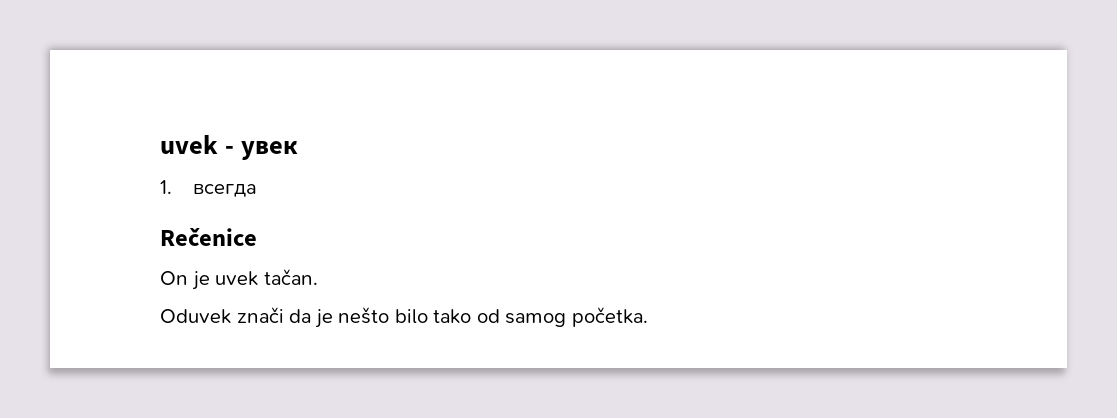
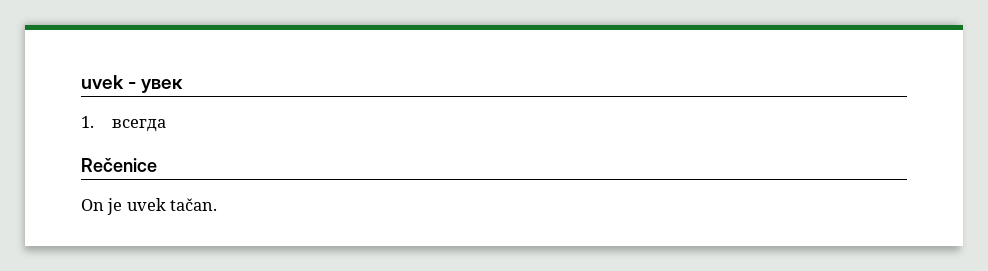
- Oduvek znači da je nešto bilo tako od samog početka.

